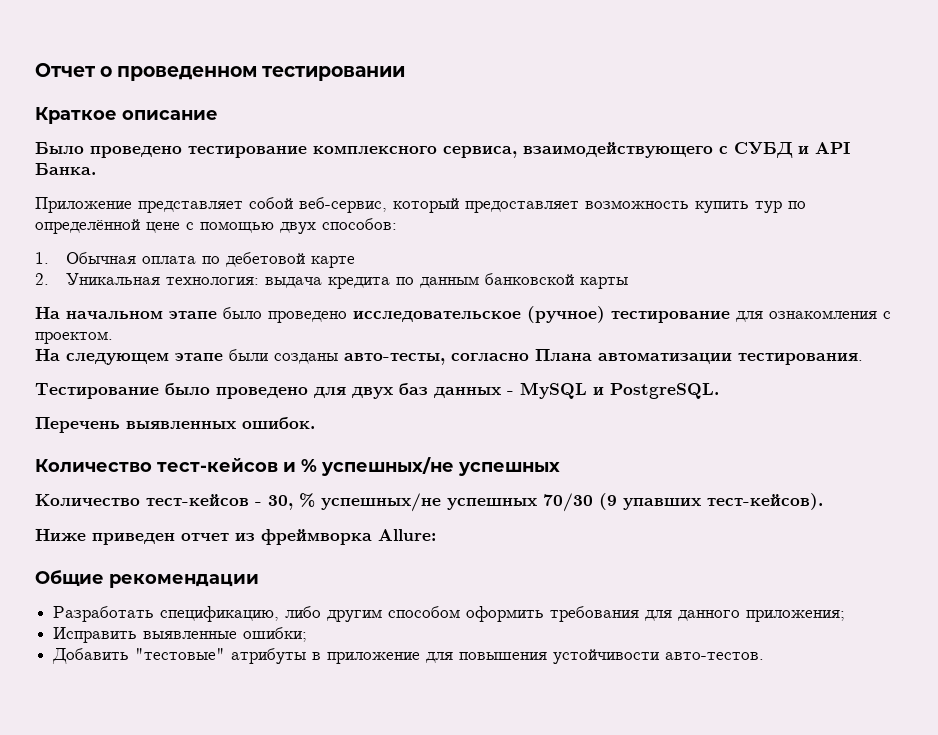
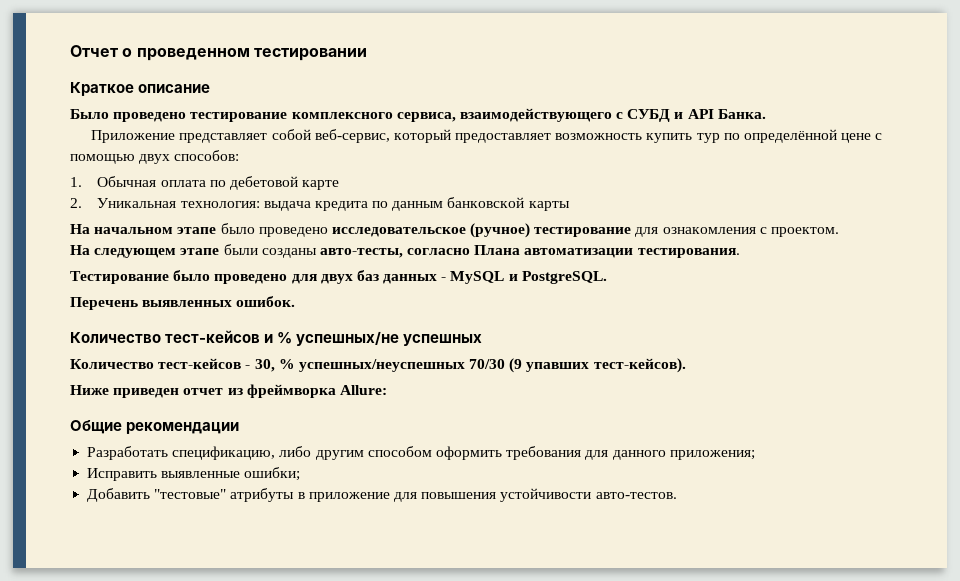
- Количество тест-кейсов - 30, % успешных/не успешных 70/30 (9 упавших тест-кейсов).
+ Количество тест-кейсов - 30, % успешных/неуспешных 70/30 (9 упавших тест-кейсов).

